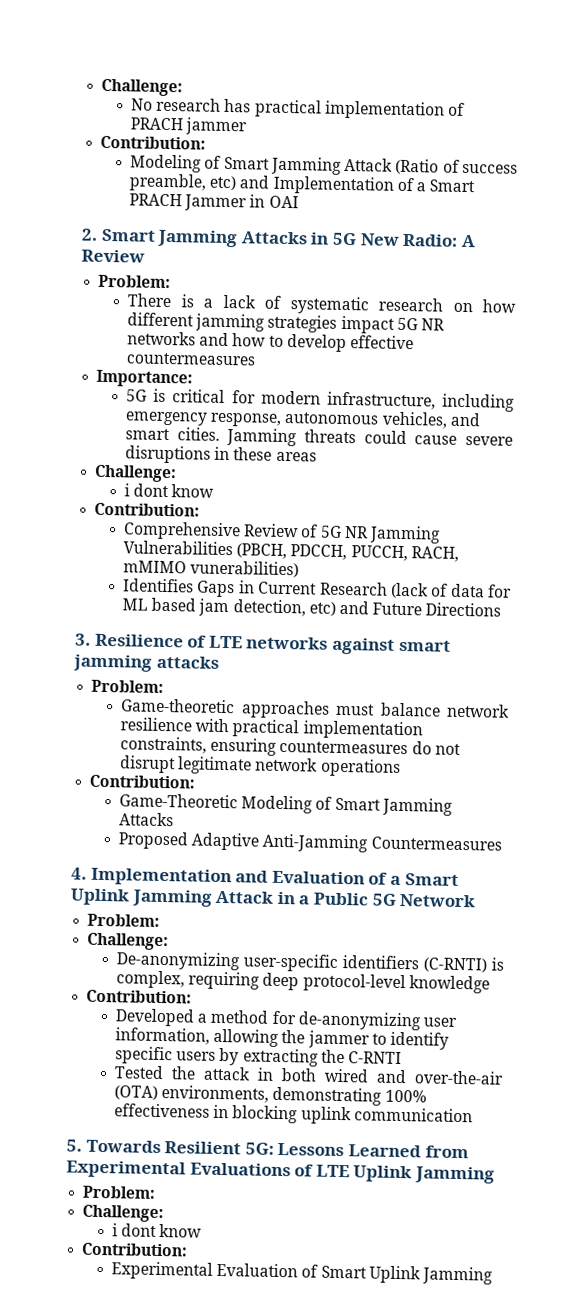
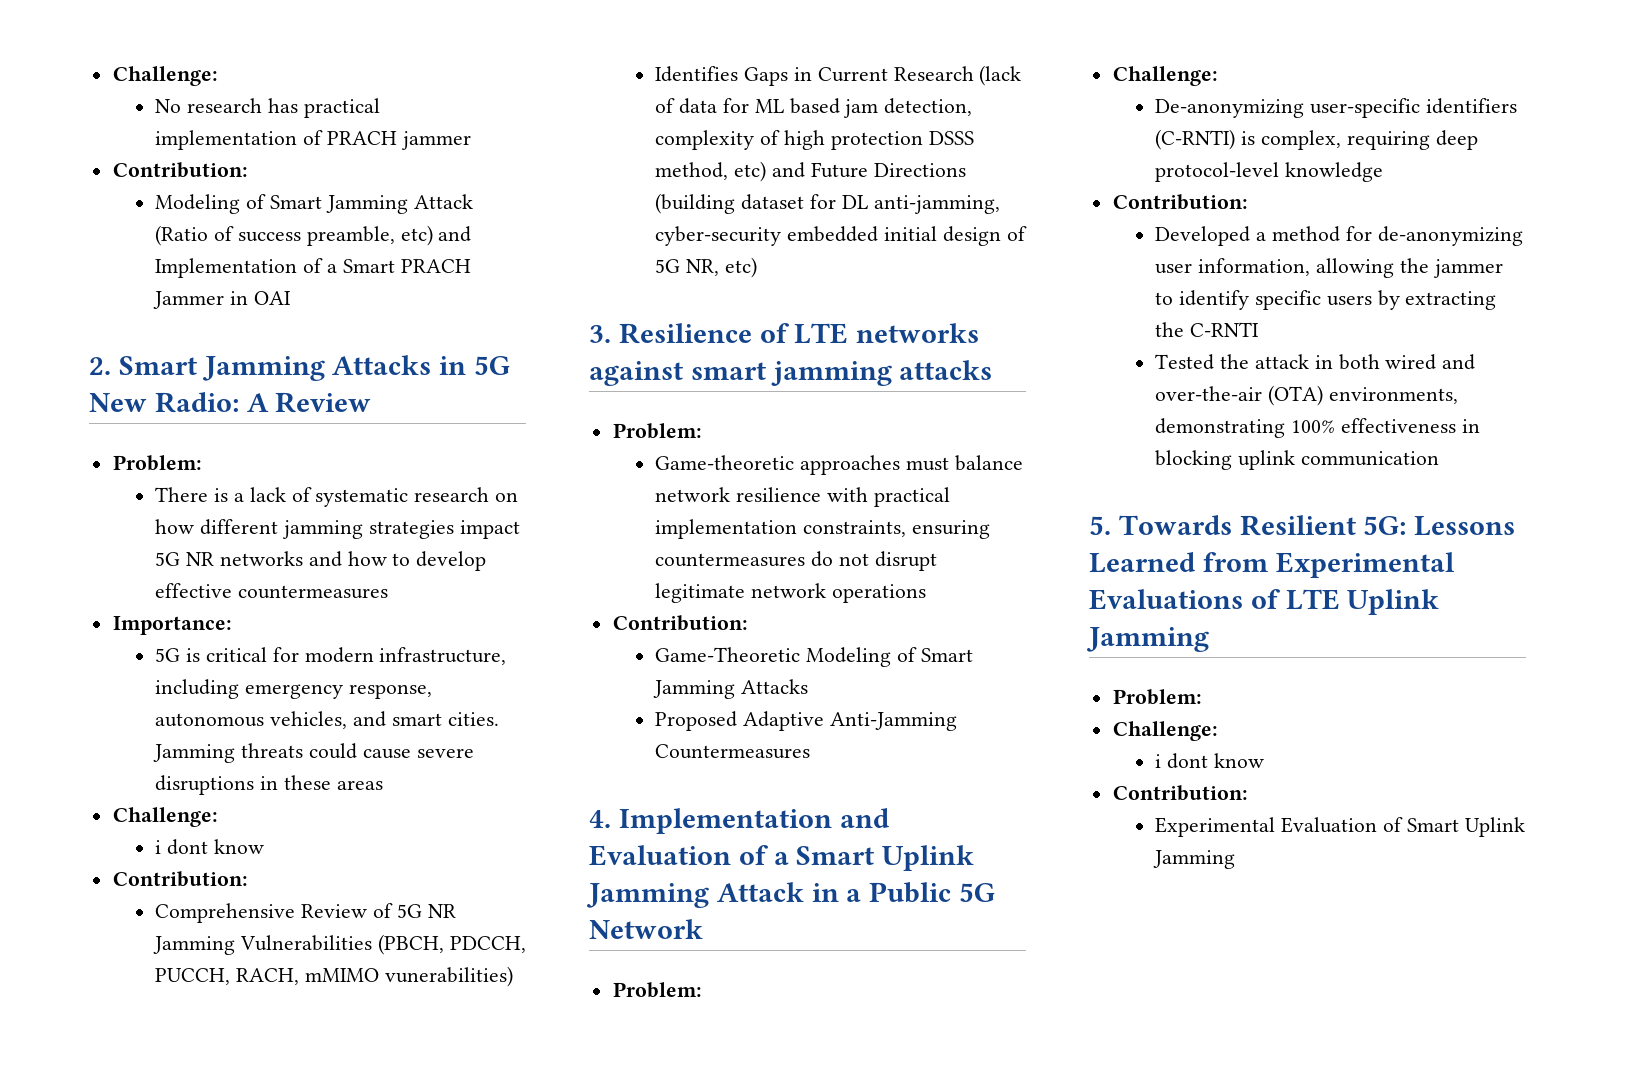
- Identifies Gaps in Current Research (lack of data for ML based jam detection, etc) and Future Directions
+ Identifies Gaps in Current Research (lack of data for ML based jam detection, complexity of high protection DSSS method, etc) and Future Directions (building dataset for DL anti-jamming, cyber-security embedded initial design of 5G NR, etc)

